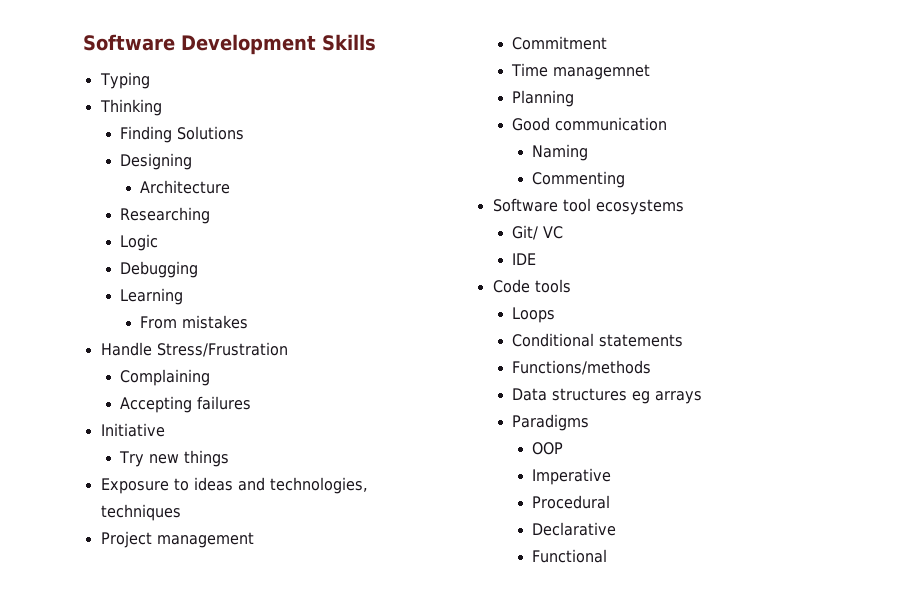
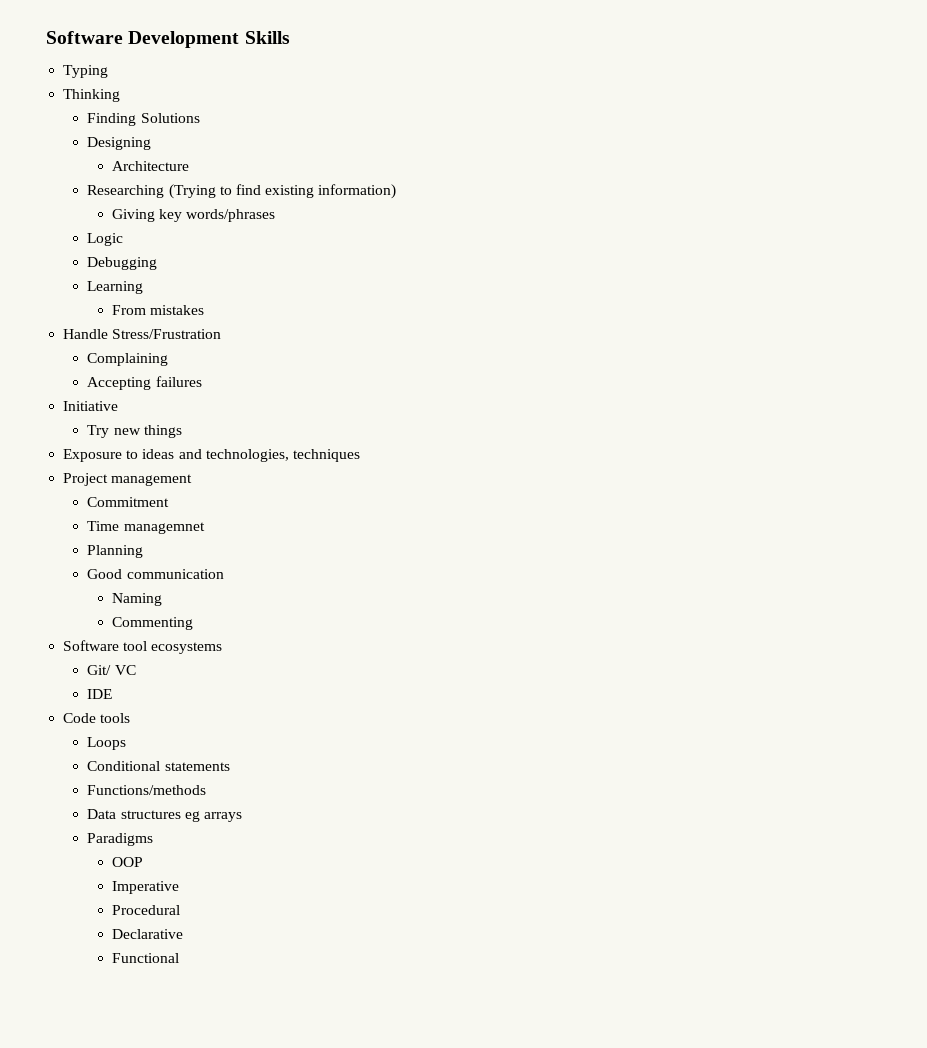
- Researching
+ Researching (Trying to find existing information)
+ Giving key words/phrases

